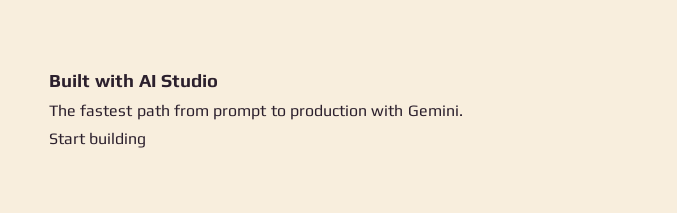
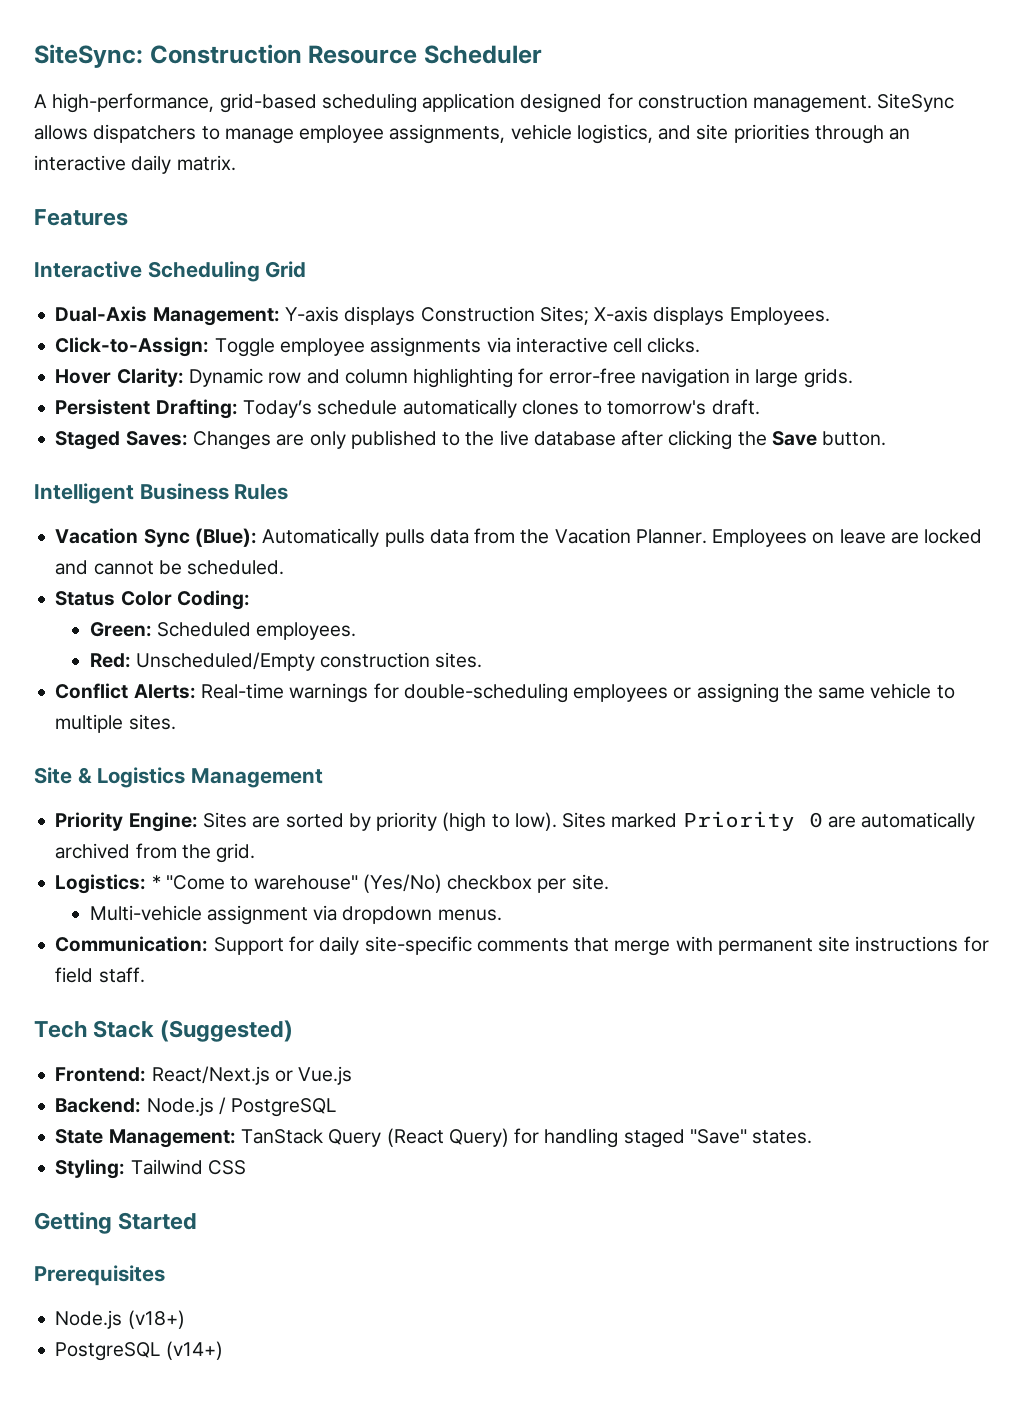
- Built with AI Studio
- The fastest path from prompt to production with Gemini.
- Start building
+ SiteSync: Construction Resource Scheduler
+ A high-performance, grid-based scheduling application designed for construction management. SiteSync allows dispatchers to manage employee assignments, vehicle logistics, and site priorities through an interactive daily matrix.
+ Features
+ Interactive Scheduling Grid
+ Dual-Axis Management: Y-axis displays Construction Sites; X-axis displays Employees.
+ Click-to-Assign: Toggle employee assignments via interactive cell clicks.
+ Hover Clarity: Dynamic row and column highlighting for error-free navigation in large grids.
+ Persistent Drafting: Today’s schedule automatically clones to tomorrow's draft.
+ Staged Saves: Changes are only published to the live database after clicking the Save button.
+ Intelligent Business Rules
+ Vacation Sync (Blue): Automatically pulls data from the Vacation Planner. Employees on leave are locked and cannot be scheduled.
+ Status Color Coding:
+ Green: Scheduled employees.
+ Red: Unscheduled/Empty construction sites.
+ Conflict Alerts: Real-time warnings for double-scheduling employees or assigning the same vehicle to multiple sites.
+ Site & Logistics Management
+ Priority Engine: Sites are sorted by priority (high to low). Sites marked Priority 0 are automatically archived from the grid.
+ Logistics: * "Come to warehouse" (Yes/No) checkbox per site.
+ Multi-vehicle assignment via dropdown menus.
+ Communication: Support for daily site-specific comments that merge with permanent site instructions for field staff.
+ Tech Stack (Suggested)
+ Frontend: React/Next.js or Vue.js
+ Backend: Node.js / PostgreSQL
+ State Management: TanStack Query (React Query) for handling staged "Save" states.
+ Styling: Tailwind CSS
+ Getting Started
+ Prerequisites
+ Node.js (v18+)
+ PostgreSQL (v14+)

